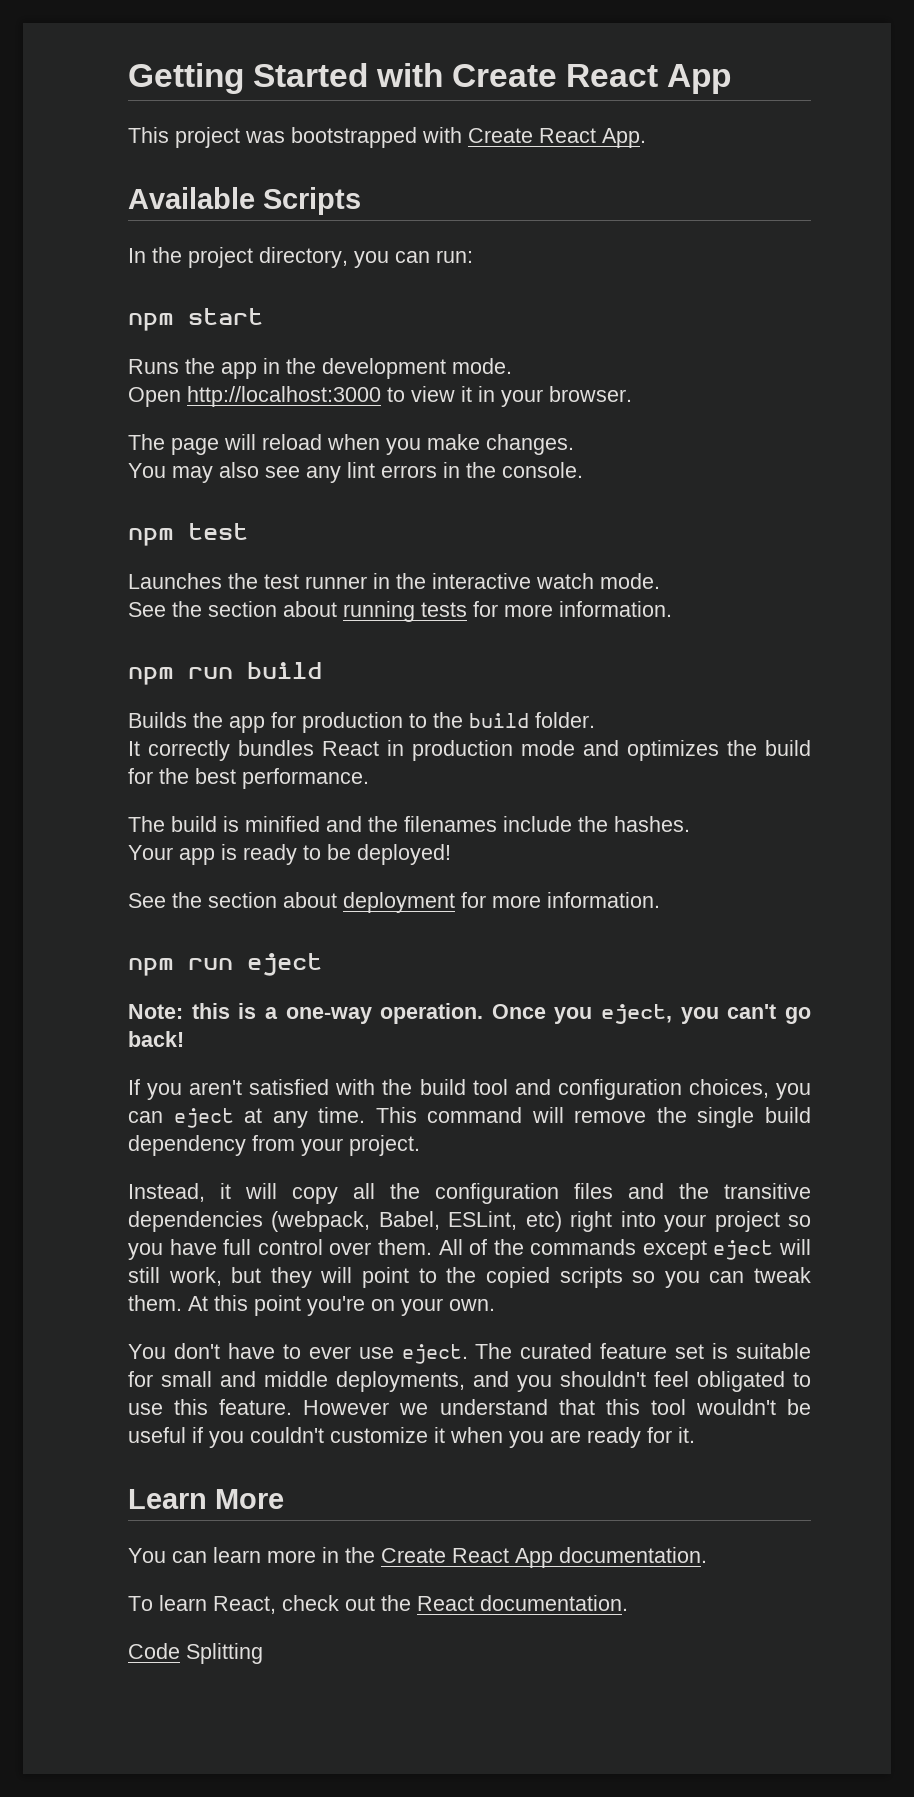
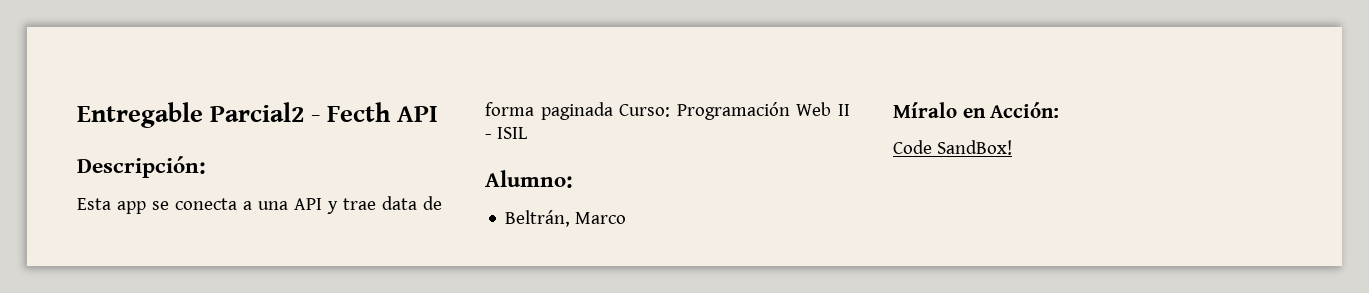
- Getting Started with Create React App
- This project was bootstrapped with Create React App.
- Available Scripts
- In the project directory, you can run:
- npm start
- Runs the app in the development mode.
- Open http://localhost:3000 to view it in your browser.
- The page will reload when you make changes.
- You may also see any lint errors in the console.
- npm test
- Launches the test runner in the interactive watch mode.
- See the section about running tests for more information.
- npm run build
- Builds the app for production to the build folder.
- It correctly bundles React in production mode and optimizes the build for the best performance.
- The build is minified and the filenames include the hashes.
- Your app is ready to be deployed!
- See the section about deployment for more information.
- npm run eject
- Note: this is a one-way operation. Once you eject, you can't go back!
- If you aren't satisfied with the build tool and configuration choices, you can eject at any time. This command will remove the single build dependency from your project.
- Instead, it will copy all the configuration files and the transitive dependencies (webpack, Babel, ESLint, etc) right into your project so you have full control over them. All of the commands except eject will still work, but they will point to the copied scripts so you can tweak them. At this point you're on your own.
- You don't have to ever use eject. The curated feature set is suitable for small and middle deployments, and you shouldn't feel obligated to use this feature. However we understand that this tool wouldn't be useful if you couldn't customize it when you are ready for it.
- Learn More
- You can learn more in the Create React App documentation.
- To learn React, check out the React documentation.
+ Entregable Parcial2 - Fecth API
+ Descripción:
+ Esta app se conecta a una API y trae data de forma paginada Curso: Programación Web II - ISIL
+ Alumno:
+ Beltrán, Marco
+ Míralo en Acción:
- Code Splitting
+ Code SandBox!

